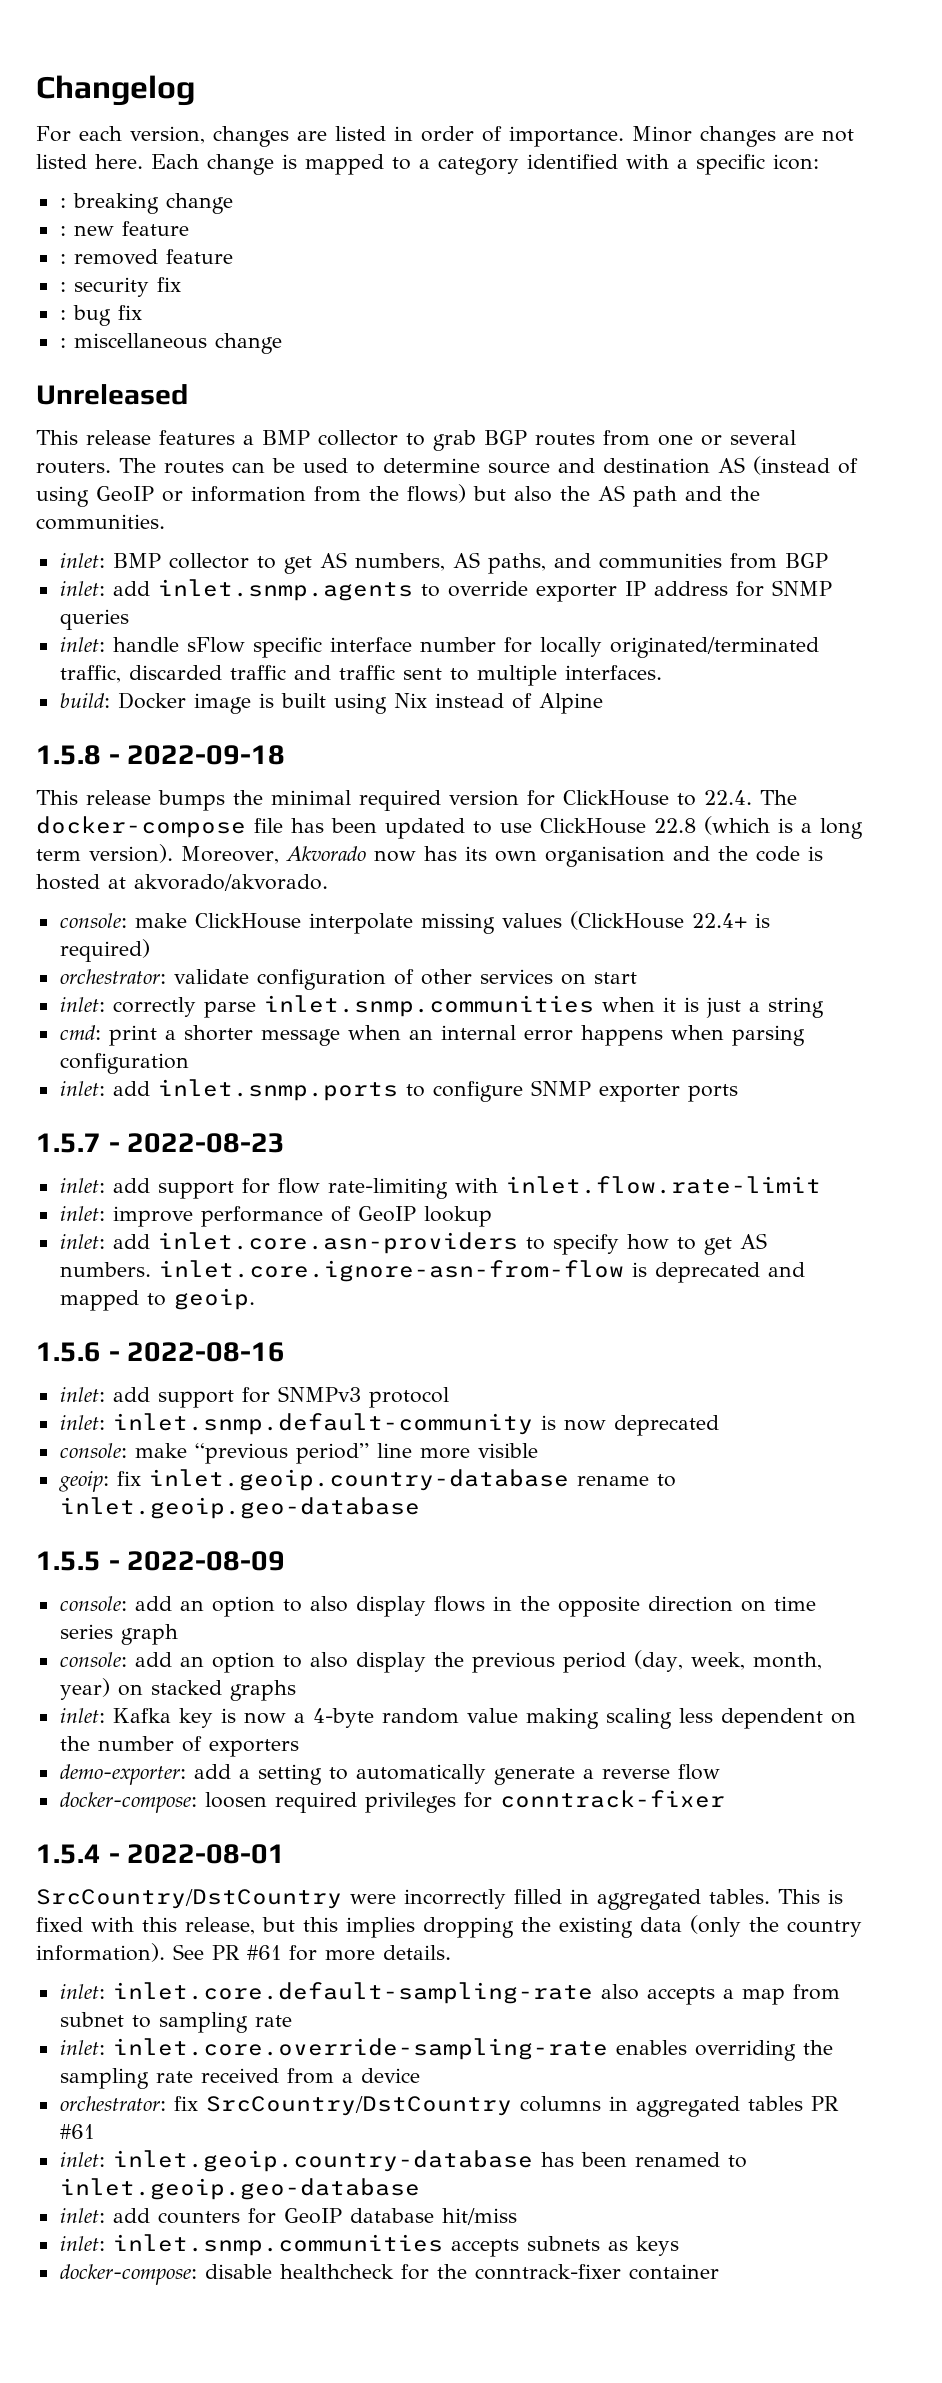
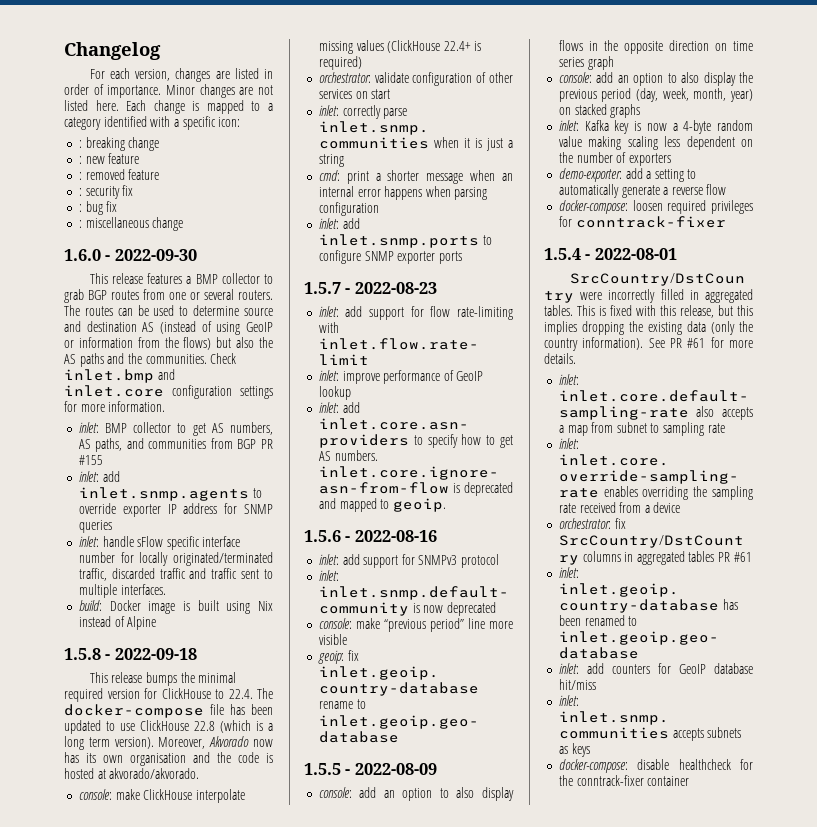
- Unreleased
+ 1.6.0 - 2022-09-30
- The routes can be used to determine source and destination AS (instead of using GeoIP or information from the flows) but also the AS path and the communities.
+ The routes can be used to determine source and destination AS (instead of using GeoIP or information from the flows) but also the AS paths and the communities. Check inlet.bmp and inlet.core configuration settings for more information.
- inlet: BMP collector to get AS numbers, AS paths, and communities from BGP
+ inlet: BMP collector to get AS numbers, AS paths, and communities from BGP PR #155

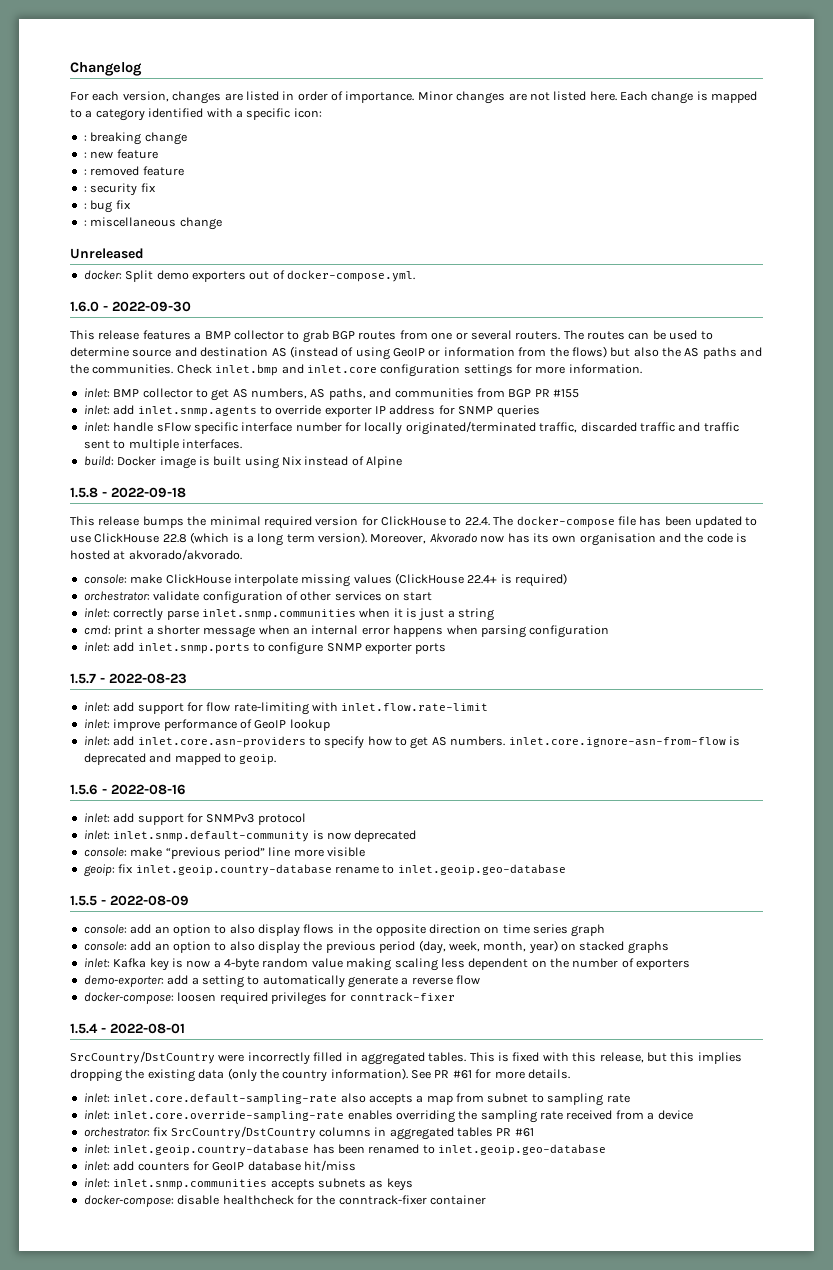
+ Unreleased
+ docker: Split demo exporters out of docker-compose.yml.

